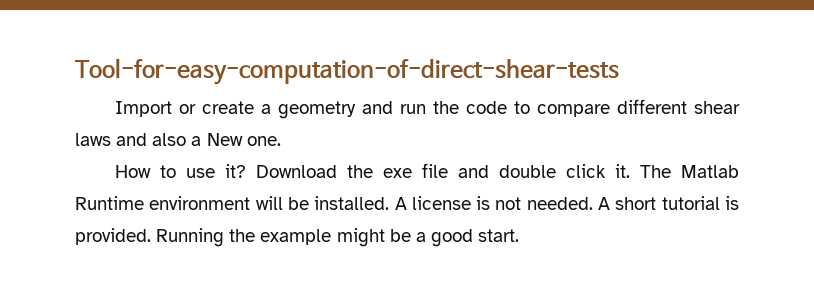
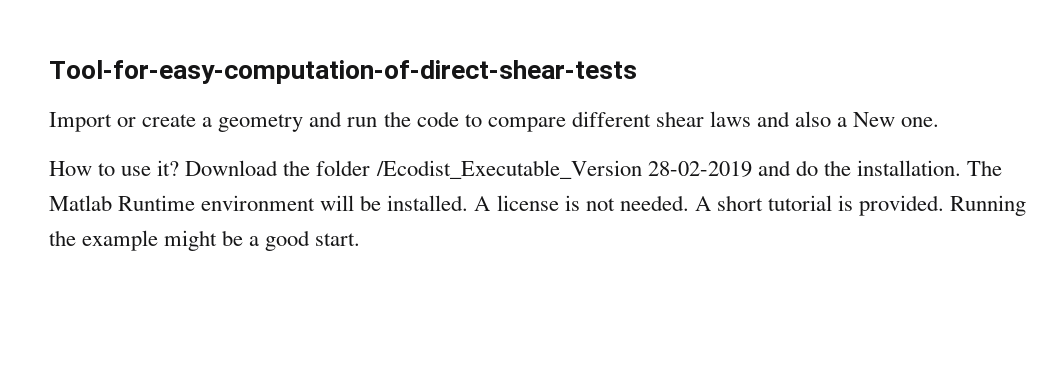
- Download the exe file and double click it.
+ Download the folder /Ecodist_Executable_Version 28-02-2019 and do the installation.

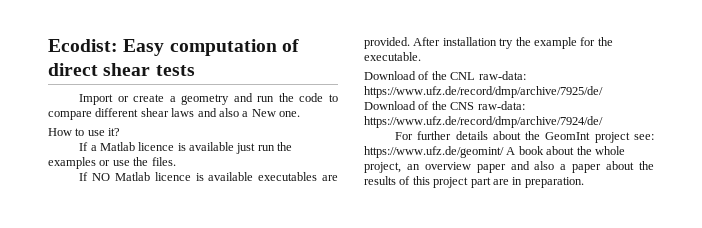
- Tool-for-easy-computation-of-direct-shear-tests
+ Ecodist: Easy computation of direct shear tests
- How to use it? Download the folder /Ecodist_Executable_Version 28-02-2019 and do the installation. The Matlab Runtime environment will be installed. A license is not needed. A short tutorial is provided. Running the example might be a good start.
+ How to use it?
+ If a Matlab licence is available just run the examples or use the files.
+ If NO Matlab licence is available executables are provided. After installation try the example for the executable.
+ Download of the CNL raw-data: https://www.ufz.de/record/dmp/archive/7925/de/ Download of the CNS raw-data: https://www.ufz.de/record/dmp/archive/7924/de/
+ For further details about the GeomInt project see: https://www.ufz.de/geomint/ A book about the whole project, an overview paper and also a paper about the results of this project part are in preparation.

